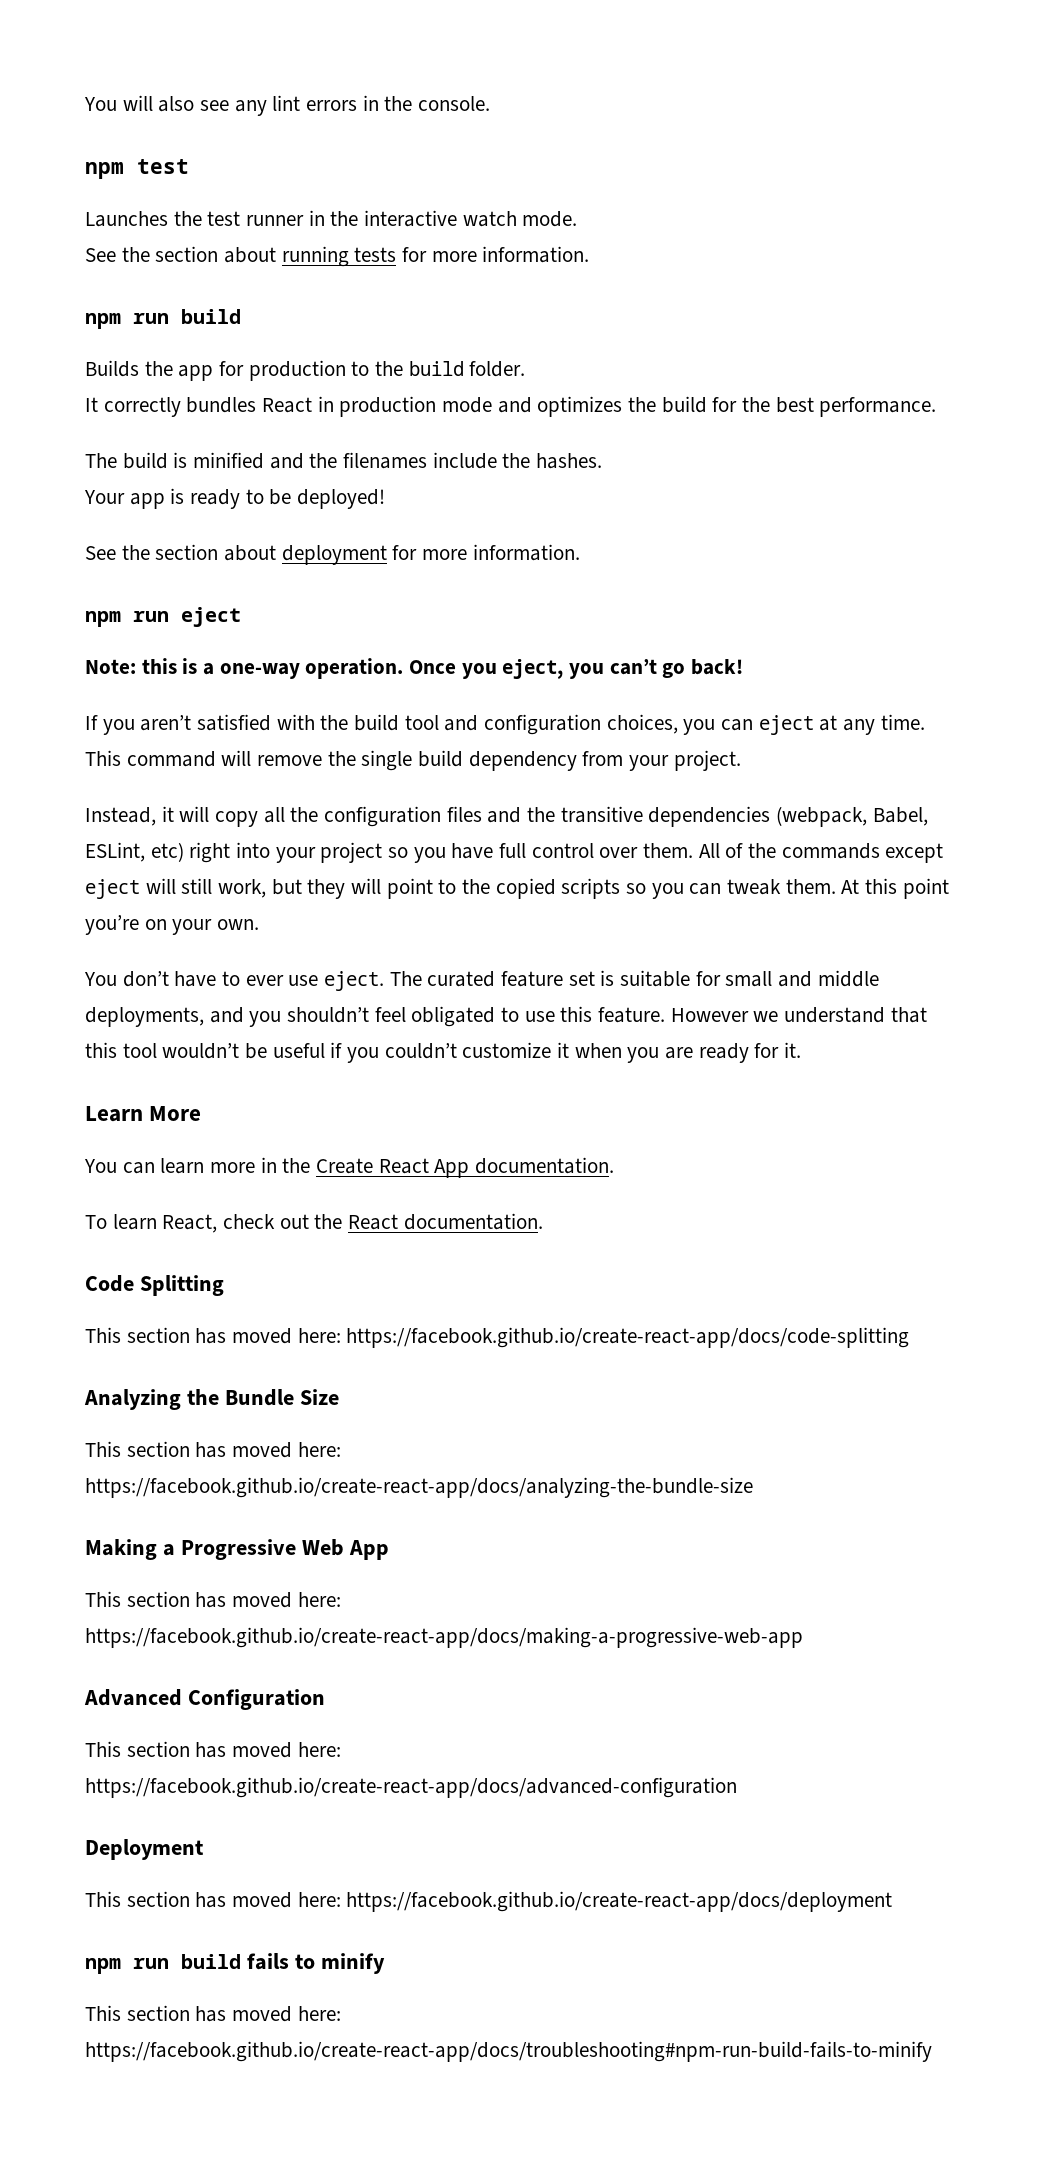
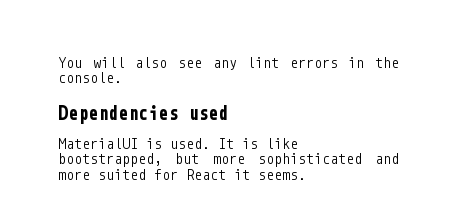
- npm test
- Launches the test runner in the interactive watch mode.
- See the section about running tests for more information.
- npm run build
- Builds the app for production to the build folder.
- It correctly bundles React in production mode and optimizes the build for the best performance.
- The build is minified and the filenames include the hashes.
- Your app is ready to be deployed!
- See the section about deployment for more information.
- npm run eject
- Note: this is a one-way operation. Once you eject, you can’t go back!
- If you aren’t satisfied with the build tool and configuration choices, you can eject at any time. This command will remove the single build dependency from your project.
- Instead, it will copy all the configuration files and the transitive dependencies (webpack, Babel, ESLint, etc) right into your project so you have full control over them. All of the commands except eject will still work, but they will point to the copied scripts so you can tweak them. At this point you’re on your own.
- You don’t have to ever use eject. The curated feature set is suitable for small and middle deployments, and you shouldn’t feel obligated to use this feature. However we understand that this tool wouldn’t be useful if you couldn’t customize it when you are ready for it.
- Learn More
- You can learn more in the Create React App documentation.
- To learn React, check out the React documentation.
- Code Splitting
- This section has moved here: https://facebook.github.io/create-react-app/docs/code-splitting
- Analyzing the Bundle Size
- This section has moved here: https://facebook.github.io/create-react-app/docs/analyzing-the-bundle-size
- Making a Progressive Web App
- This section has moved here: https://facebook.github.io/create-react-app/docs/making-a-progressive-web-app
- Advanced Configuration
- This section has moved here: https://facebook.github.io/create-react-app/docs/advanced-configuration
- Deployment
- This section has moved here: https://facebook.github.io/create-react-app/docs/deployment
- npm run build fails to minify
- This section has moved here: https://facebook.github.io/create-react-app/docs/troubleshooting#npm-run-build-fails-to-minify
+ Dependencies used
+ MaterialUI is used. It is like bootstrapped, but more sophisticated and more suited for React it seems.

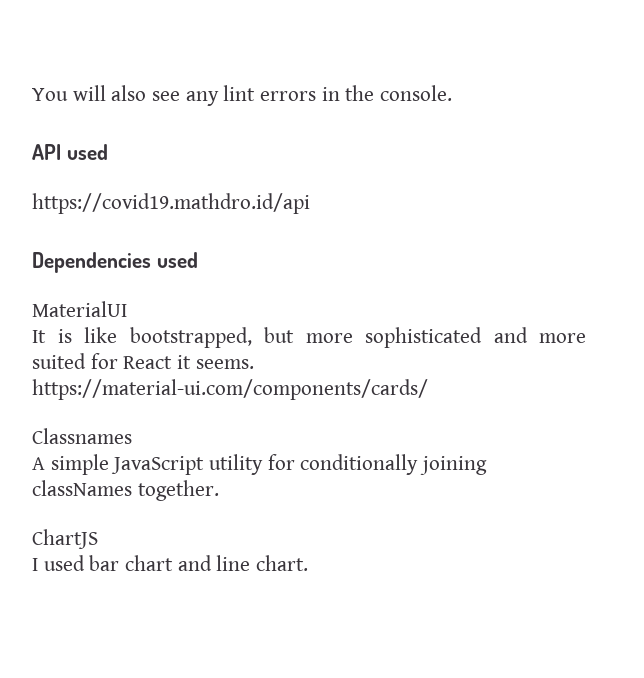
+ API used
+ https://covid19.mathdro.id/api
- MaterialUI is used. It is like bootstrapped, but more sophisticated and more suited for React it seems.
+ MaterialUI
+ It is like bootstrapped, but more sophisticated and more suited for React it seems. https://material-ui.com/components/cards/
+ Classnames
+ A simple JavaScript utility for conditionally joining classNames together.
+ ChartJS
+ I used bar chart and line chart.

